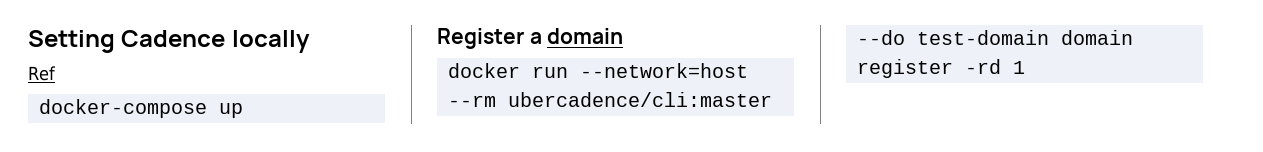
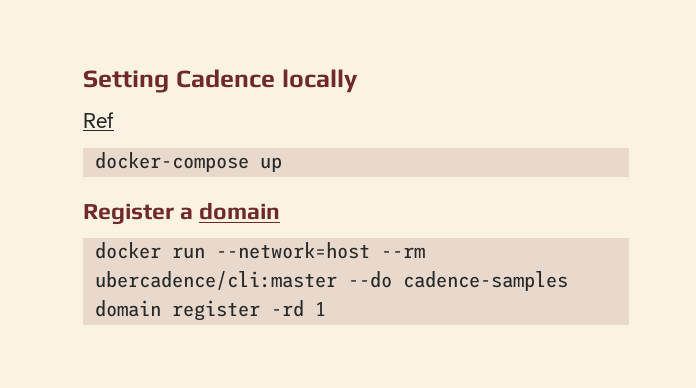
- docker run --network=host --rm ubercadence/cli:master --do test-domain domain register -rd 1
+ docker run --network=host --rm ubercadence/cli:master --do cadence-samples domain register -rd 1

